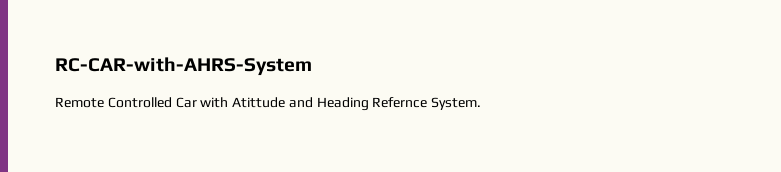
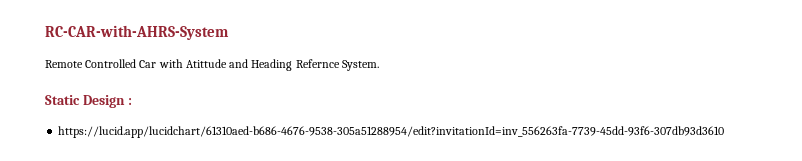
+ Static Design :
+ https://lucid.app/lucidchart/61310aed-b686-4676-9538-305a51288954/edit?invitationId=inv_556263fa-7739-45dd-93f6-307db93d3610

